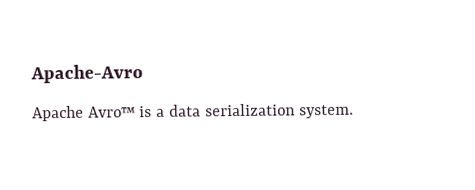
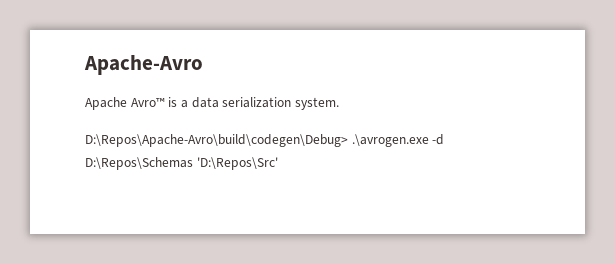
+ D:\Repos\Apache-Avro\build\codegen\Debug> .\avrogen.exe -d D:\Repos\Schemas 'D:\Repos\Src'

